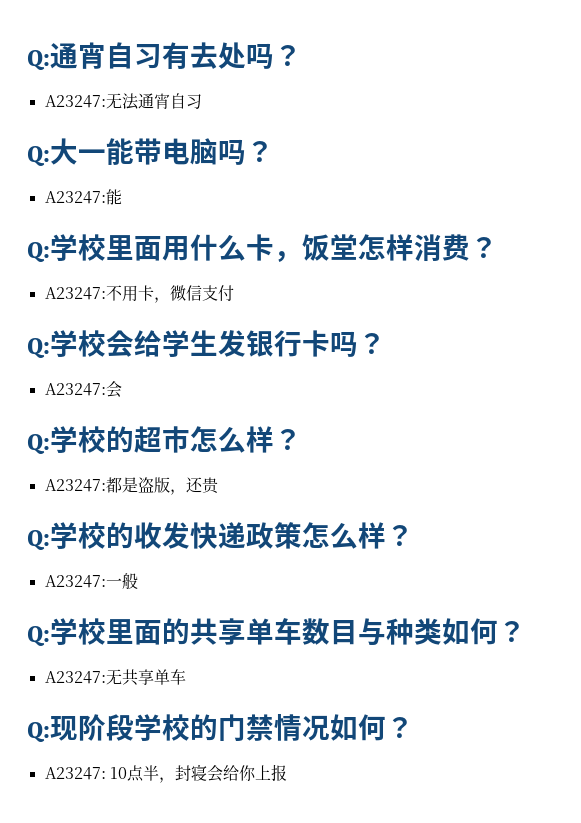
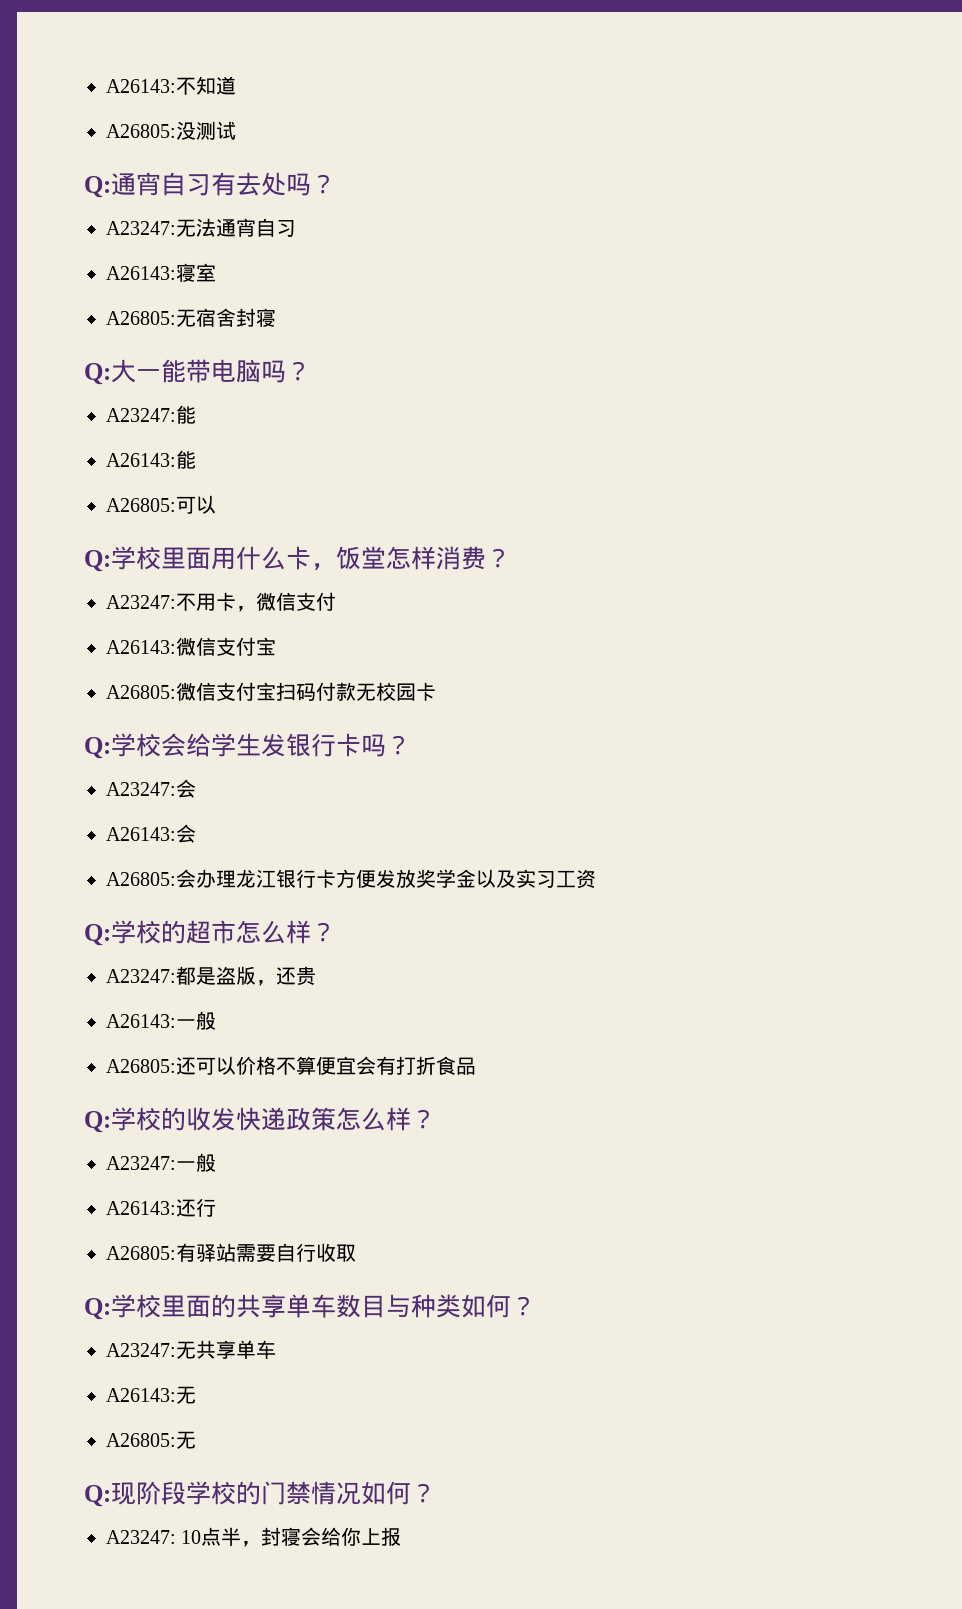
+ A26143:不知道
+ A26805:没测试
+ A26143:寝室
+ A26805:无宿舍封寝
+ A26143:能
+ A26805:可以
+ A26143:微信支付宝
+ A26805:微信支付宝扫码付款无校园卡
+ A26143:会
+ A26805:会办理龙江银行卡方便发放奖学金以及实习工资
+ A26143:一般
+ A26805:还可以价格不算便宜会有打折食品
+ A26143:还行
+ A26805:有驿站需要自行收取
+ A26143:无
+ A26805:无

